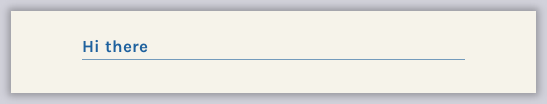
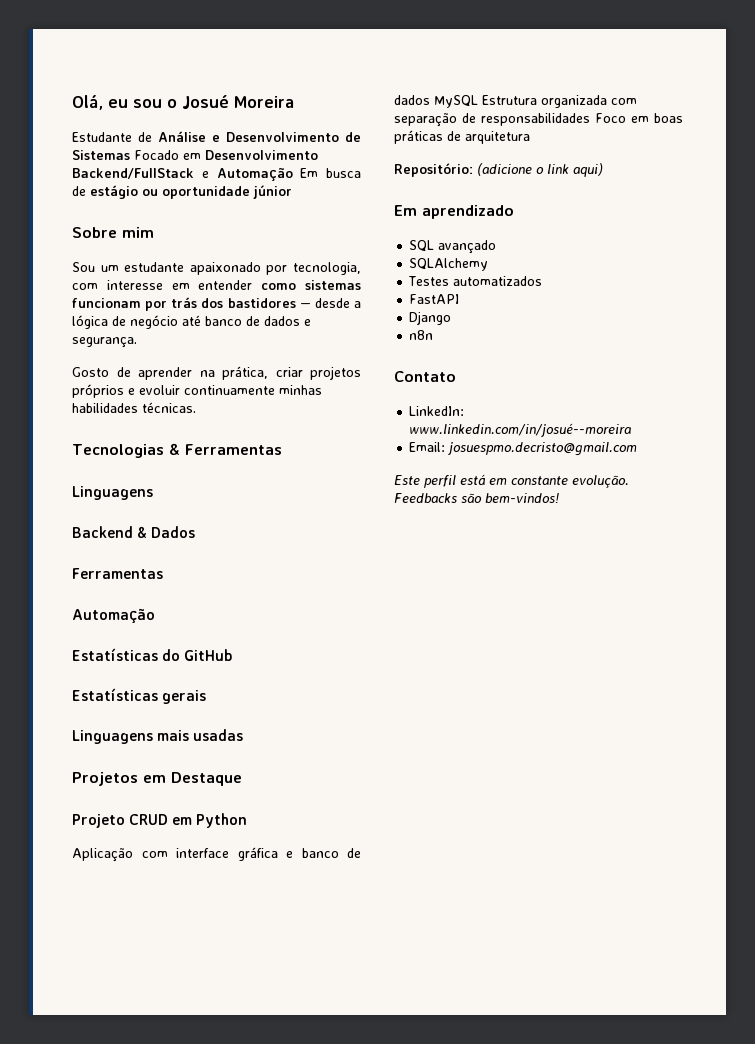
- Hi there
+ Olá, eu sou o Josué Moreira
+ Estudante de Análise e Desenvolvimento de Sistemas Focado em Desenvolvimento Backend/FullStack e Automação Em busca de estágio ou oportunidade júnior
+ Sobre mim
+ Sou um estudante apaixonado por tecnologia, com interesse em entender como sistemas funcionam por trás dos bastidores — desde a lógica de negócio até banco de dados e segurança.
+ Gosto de aprender na prática, criar projetos próprios e evoluir continuamente minhas habilidades técnicas.
+ Tecnologias & Ferramentas
+ Linguagens
+ Backend & Dados
+ Ferramentas
+ Automação
+ Estatísticas do GitHub
+ Estatísticas gerais
+ Linguagens mais usadas
+ Projetos em Destaque
+ Projeto CRUD em Python
+ Aplicação com interface gráfica e banco de dados MySQL Estrutura organizada com separação de responsabilidades Foco em boas práticas de arquitetura
+ Repositório: (adicione o link aqui)
+ Em aprendizado
+ SQL avançado
+ SQLAlchemy
+ Testes automatizados
+ FastAPI
+ Django
+ n8n
+ Contato
+ LinkedIn: www.linkedin.com/in/josué--moreira
+ Email: josuespmo.decristo@gmail.com
+ Este perfil está em constante evolução. Feedbacks são bem-vindos!

